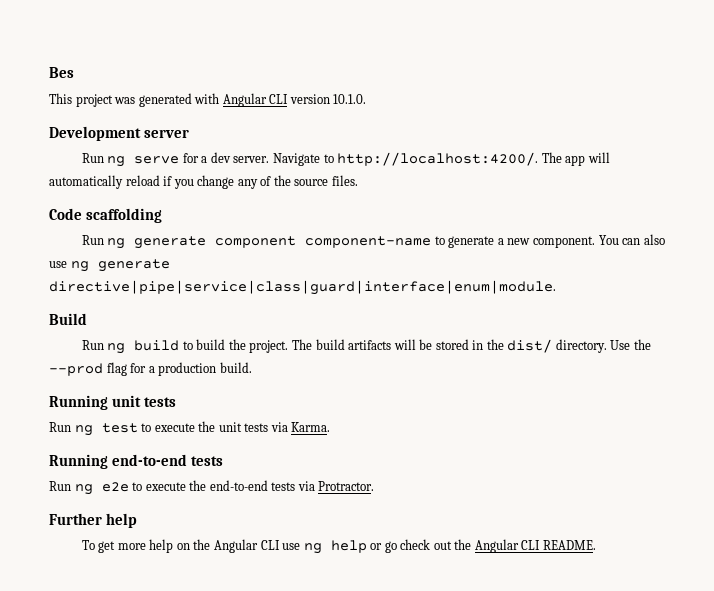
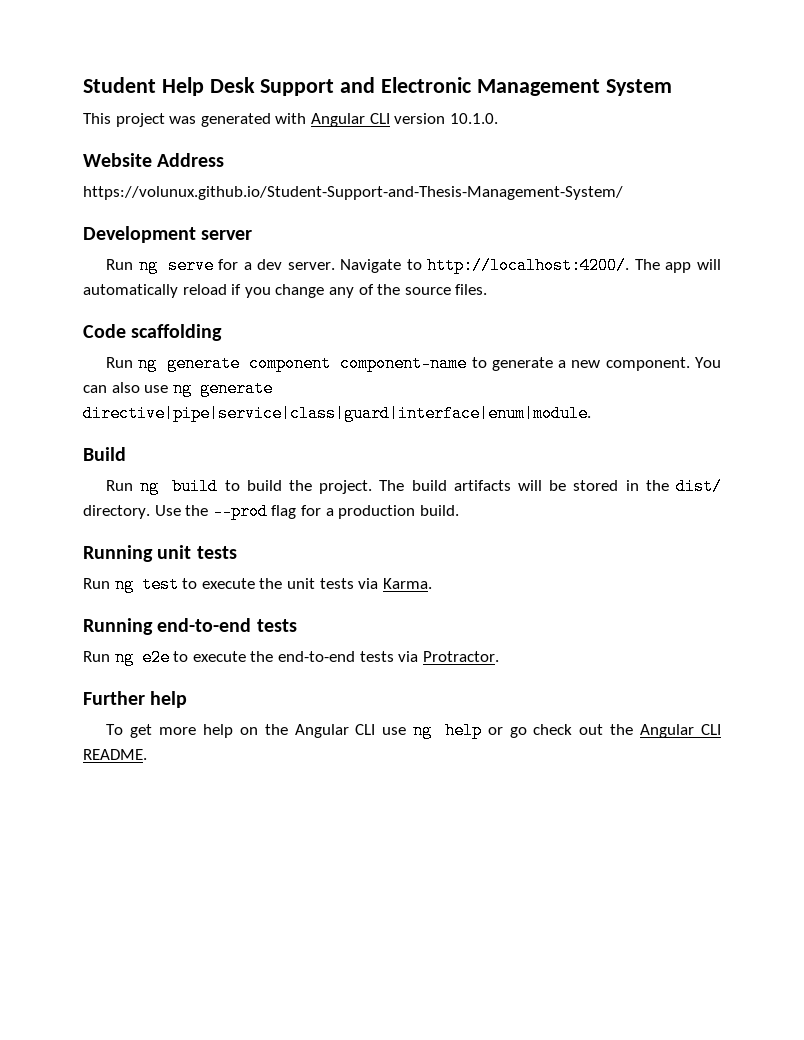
- Bes
+ Student Help Desk Support and Electronic Management System
+ Website Address
+ https://volunux.github.io/Student-Support-and-Thesis-Management-System/

